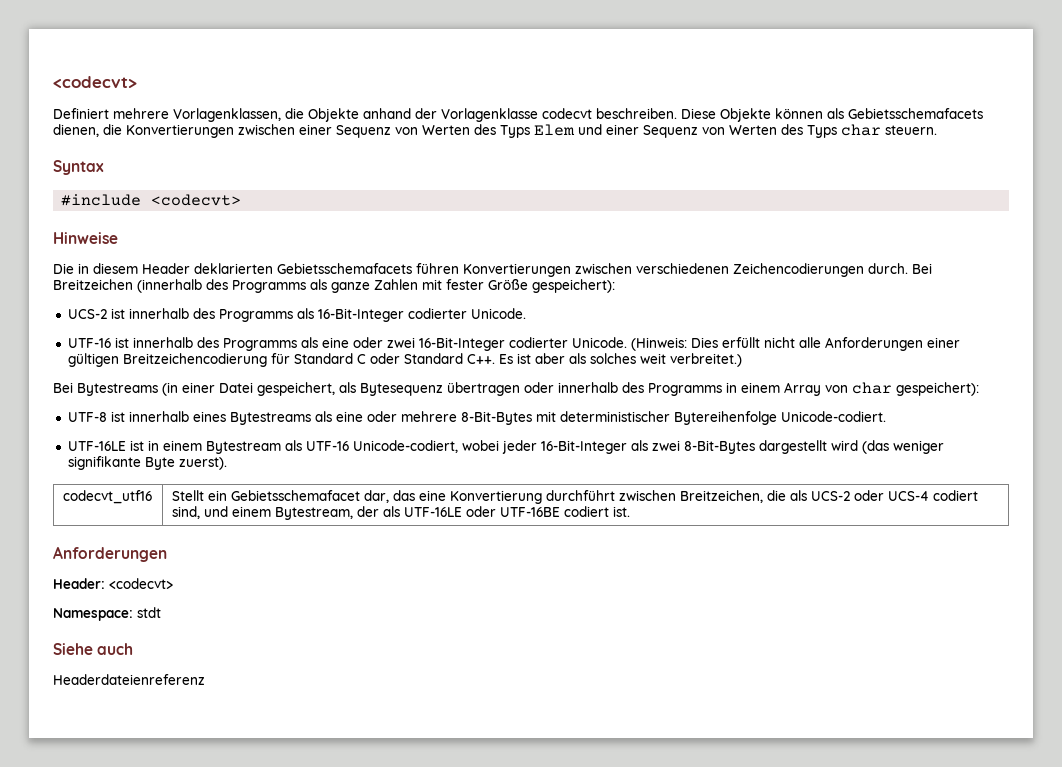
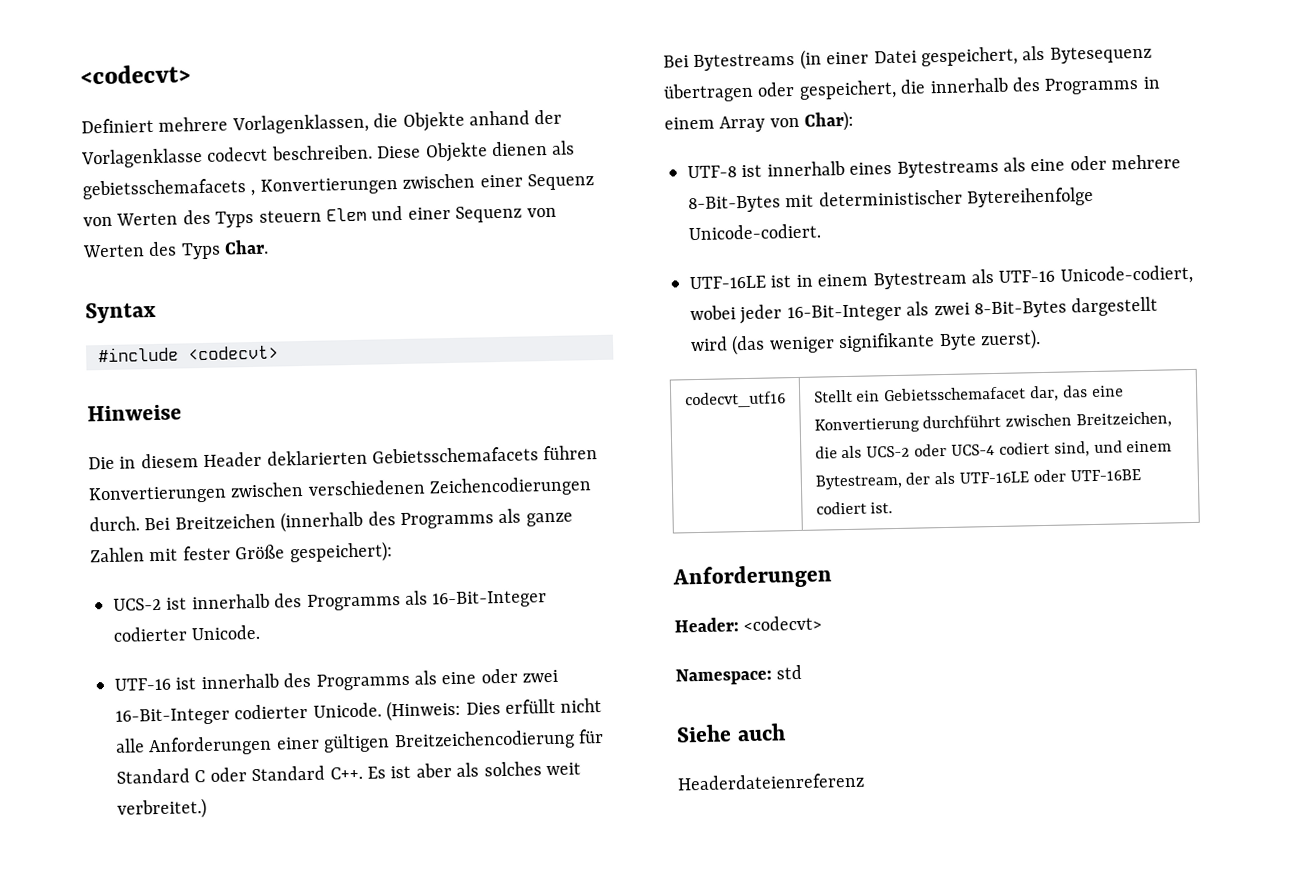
- Diese Objekte können als Gebietsschemafacets dienen, die Konvertierungen zwischen einer Sequenz von Werten des Typs Elem und einer Sequenz von Werten des Typs char steuern.
+ Diese Objekte dienen als gebietsschemafacets , Konvertierungen zwischen einer Sequenz von Werten des Typs steuern Elem und einer Sequenz von Werten des Typs Char.
- Bei Bytestreams (in einer Datei gespeichert, als Bytesequenz übertragen oder innerhalb des Programms in einem Array von char gespeichert):
+ Bei Bytestreams (in einer Datei gespeichert, als Bytesequenz übertragen oder gespeichert, die innerhalb des Programms in einem Array von Char):
- Namespace: stdt
+ Namespace: std

